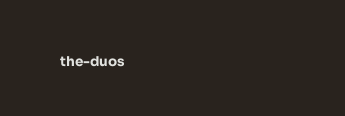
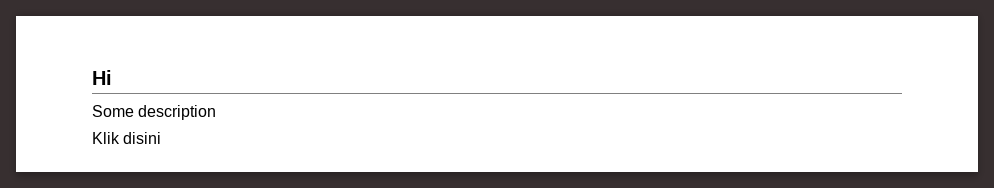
- the-duos
+ Hi
+ Some description
+ Klik disini

